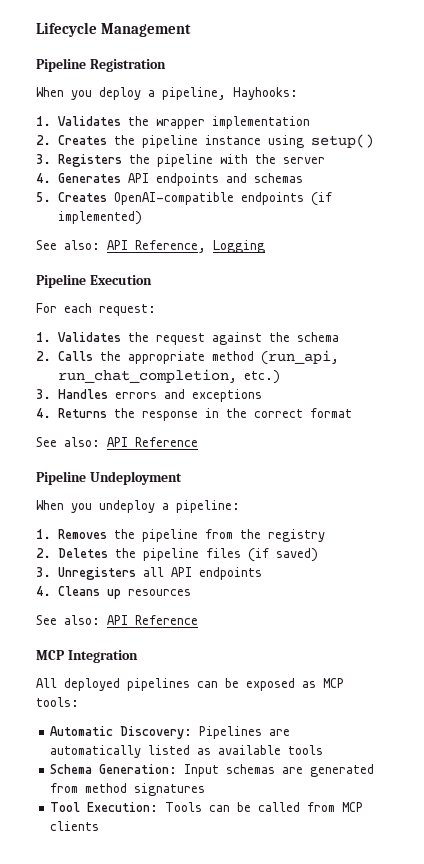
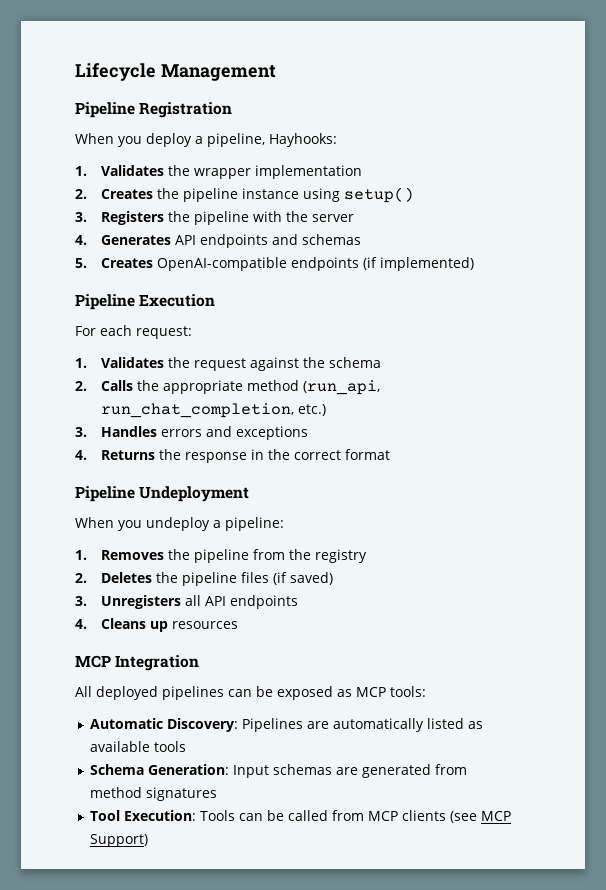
- See also: API Reference, Logging
  4. Returns the response in the correct format
- See also: API Reference
  4. Cleans up resources
- See also: API Reference
- Tool Execution: Tools can be called from MCP clients
+ Tool Execution: Tools can be called from MCP clients (see MCP Support)

